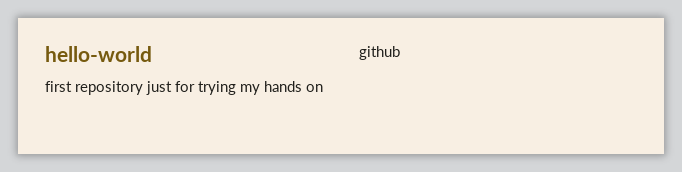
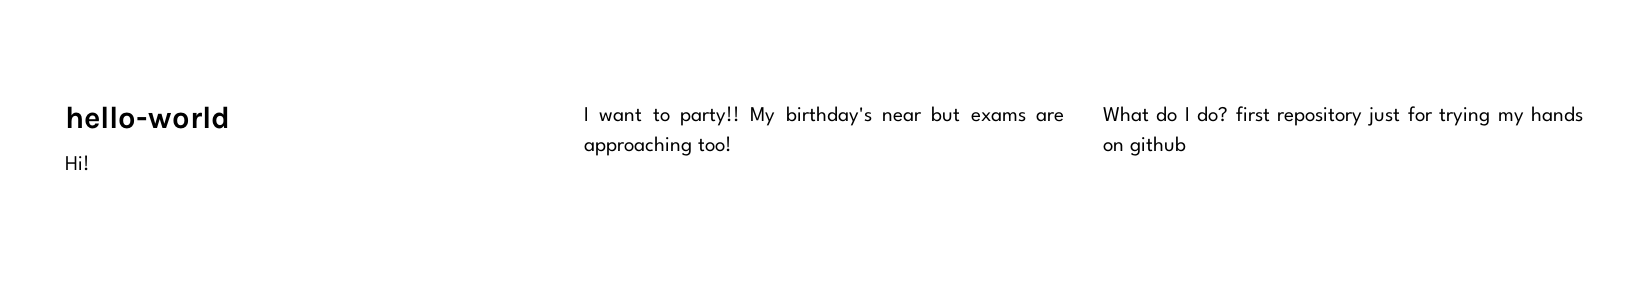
- first repository just for trying my hands on github
+ Hi!
+ I want to party!! My birthday's near but exams are approaching too!
+ What do I do? first repository just for trying my hands on github

